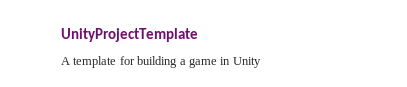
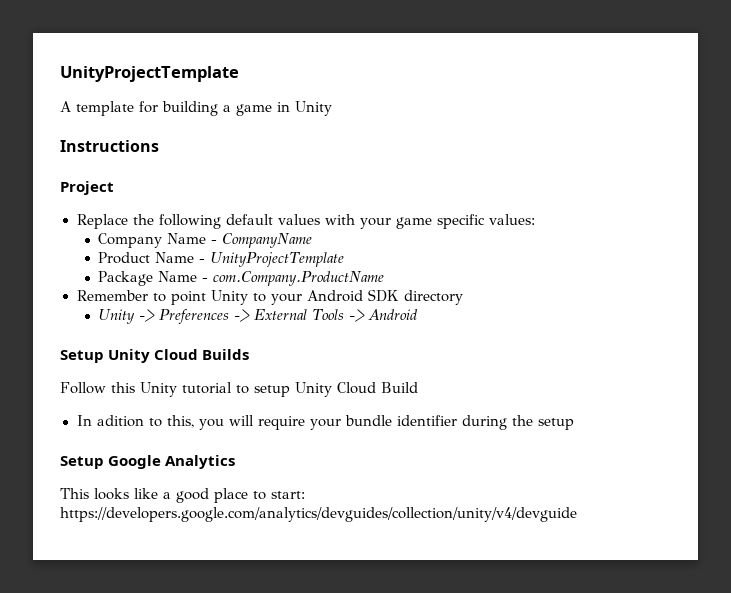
+ Instructions
+ Project
+ Replace the following default values with your game specific values:
+ Company Name - CompanyName
+ Product Name - UnityProjectTemplate
+ Package Name - com.Company.ProductName
+ Remember to point Unity to your Android SDK directory
+ Unity -> Preferences -> External Tools -> Android
+ Setup Unity Cloud Builds
+ Follow this Unity tutorial to setup Unity Cloud Build
+ In adition to this, you will require your bundle identifier during the setup
+ Setup Google Analytics
+ This looks like a good place to start: https://developers.google.com/analytics/devguides/collection/unity/v4/devguide

